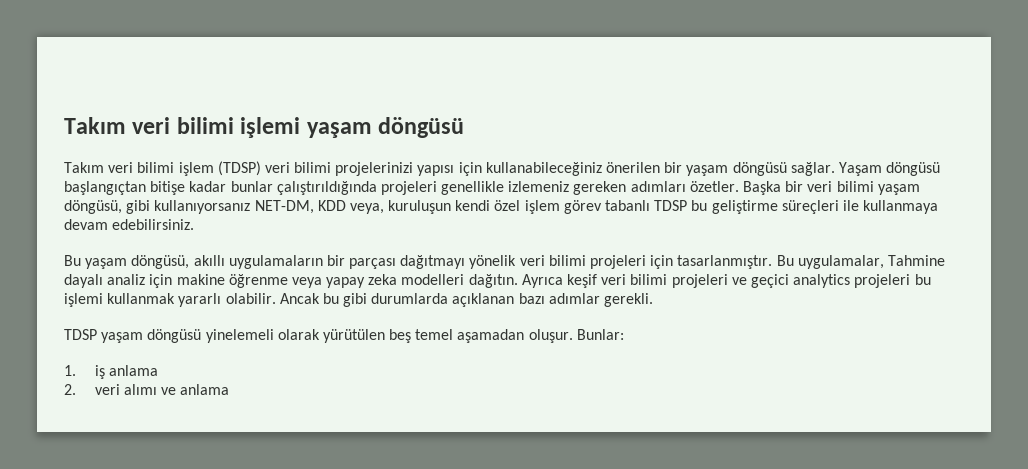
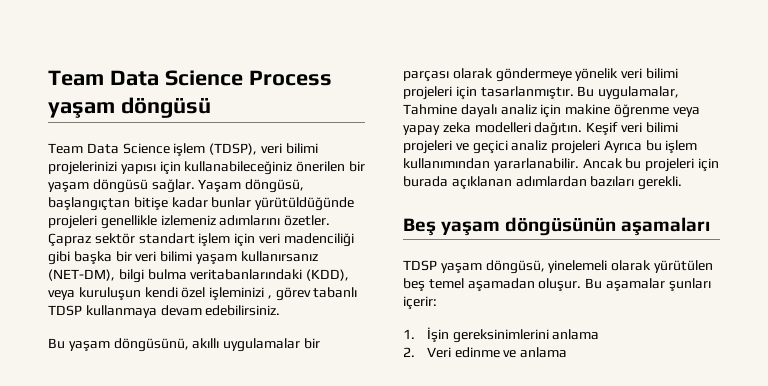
- Takım veri bilimi işlemi yaşam döngüsü
- Takım veri bilimi işlem (TDSP) veri bilimi projelerinizi yapısı için kullanabileceğiniz önerilen bir yaşam döngüsü sağlar.
+ Team Data Science Process yaşam döngüsü
+ Team Data Science işlem (TDSP), veri bilimi projelerinizi yapısı için kullanabileceğiniz önerilen bir yaşam döngüsü sağlar.
- Yaşam döngüsü başlangıçtan bitişe kadar bunlar çalıştırıldığında projeleri genellikle izlemeniz gereken adımları özetler. Başka bir veri bilimi yaşam döngüsü, gibi kullanıyorsanız NET-DM, KDD veya, kuruluşun kendi özel işlem görev tabanlı TDSP bu geliştirme süreçleri ile kullanmaya devam edebilirsiniz.
+ Yaşam döngüsü, başlangıçtan bitişe kadar bunlar yürütüldüğünde projeleri genellikle izlemeniz adımlarını özetler. Çapraz sektör standart işlem için veri madenciliği gibi başka bir veri bilimi yaşam kullanırsanız (NET-DM), bilgi bulma veritabanlarındaki (KDD), veya kuruluşun kendi özel işleminizi , görev tabanlı TDSP kullanmaya devam edebilirsiniz.
- Bu yaşam döngüsü, akıllı uygulamaların bir parçası dağıtmayı yönelik veri bilimi projeleri için tasarlanmıştır.
+ Bu yaşam döngüsünü, akıllı uygulamalar bir parçası olarak göndermeye yönelik veri bilimi projeleri için tasarlanmıştır.
- Ayrıca keşif veri bilimi projeleri ve geçici analytics projeleri bu işlemi kullanmak yararlı olabilir. Ancak bu gibi durumlarda açıklanan bazı adımlar gerekli.
+ Keşif veri bilimi projeleri ve geçici analiz projeleri Ayrıca bu işlem kullanımından yararlanabilir. Ancak bu projeleri için burada açıklanan adımlardan bazıları gerekli.
+ Beş yaşam döngüsünün aşamaları
- TDSP yaşam döngüsü yinelemeli olarak yürütülen beş temel aşamadan oluşur.
+ TDSP yaşam döngüsü, yinelemeli olarak yürütülen beş temel aşamadan oluşur.
- Bunlar:
+ Bu aşamalar şunları içerir:
- 1. iş anlama
+ 1. İşin gereksinimlerini anlama
- 2. veri alımı ve anlama
+ 2. Veri edinme ve anlama

